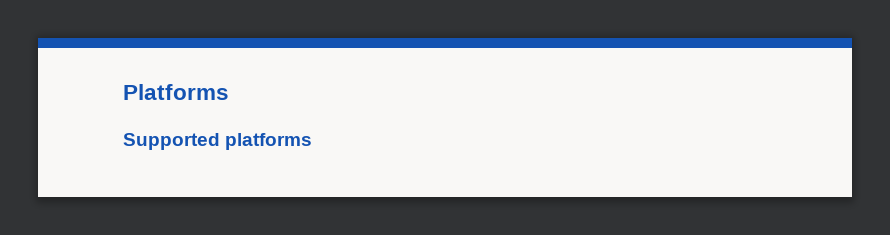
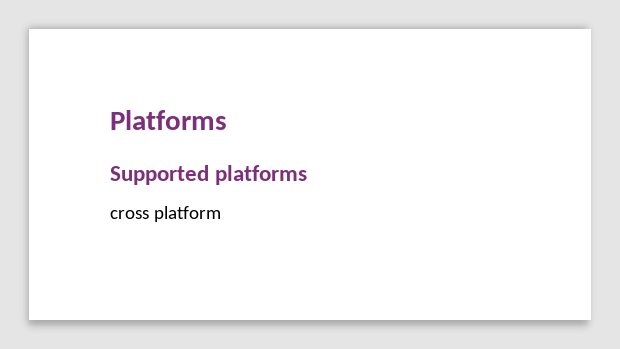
+ cross platform

